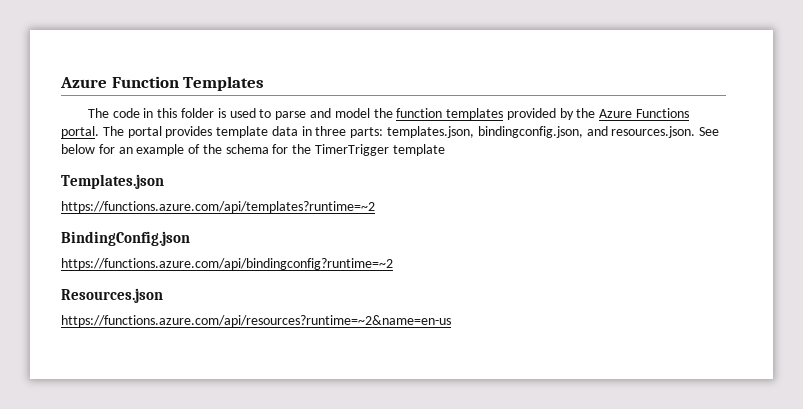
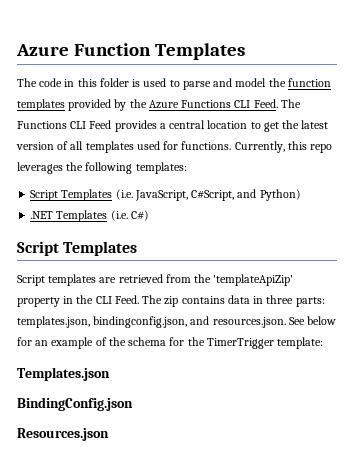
- The code in this folder is used to parse and model the function templates provided by the Azure Functions portal. The portal provides template data in three parts: templates.json, bindingconfig.json, and resources.json. See below for an example of the schema for the TimerTrigger template
+ The code in this folder is used to parse and model the function templates provided by the Azure Functions CLI Feed. The Functions CLI Feed provides a central location to get the latest version of all templates used for functions. Currently, this repo leverages the following templates:
+ Script Templates (i.e. JavaScript, C#Script, and Python)
+ .NET Templates (i.e. C#)
+ Script Templates
+ Script templates are retrieved from the 'templateApiZip' property in the CLI Feed. The zip contains data in three parts: templates.json, bindingconfig.json, and resources.json. See below for an example of the schema for the TimerTrigger template:
- https://functions.azure.com/api/templates?runtime=~2
- https://functions.azure.com/api/bindingconfig?runtime=~2
- https://functions.azure.com/api/resources?runtime=~2&name=en-us

